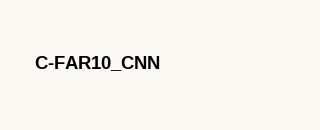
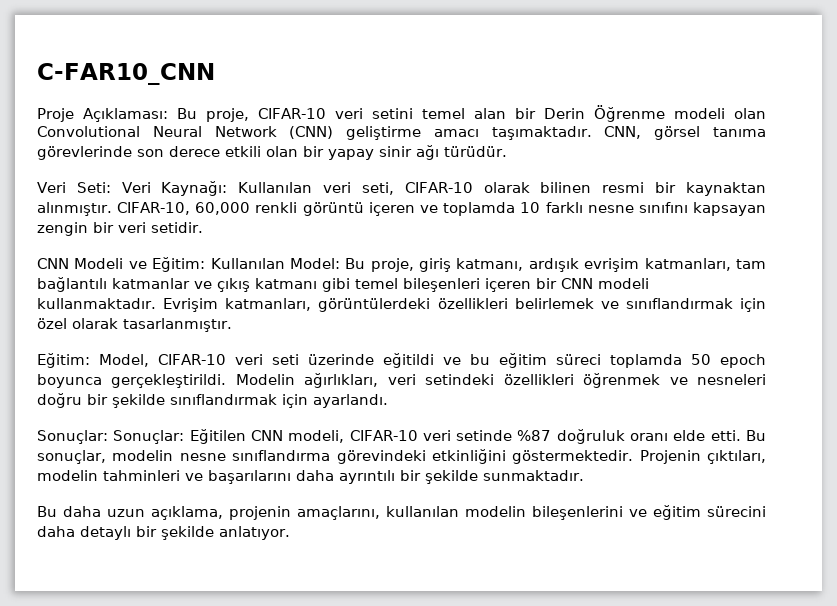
+ Proje Açıklaması: Bu proje, CIFAR-10 veri setini temel alan bir Derin Öğrenme modeli olan Convolutional Neural Network (CNN) geliştirme amacı taşımaktadır. CNN, görsel tanıma görevlerinde son derece etkili olan bir yapay sinir ağı türüdür.
+ Veri Seti: Veri Kaynağı: Kullanılan veri seti, CIFAR-10 olarak bilinen resmi bir kaynaktan alınmıştır. CIFAR-10, 60,000 renkli görüntü içeren ve toplamda 10 farklı nesne sınıfını kapsayan zengin bir veri setidir.
+ CNN Modeli ve Eğitim: Kullanılan Model: Bu proje, giriş katmanı, ardışık evrişim katmanları, tam bağlantılı katmanlar ve çıkış katmanı gibi temel bileşenleri içeren bir CNN modeli kullanmaktadır. Evrişim katmanları, görüntülerdeki özellikleri belirlemek ve sınıflandırmak için özel olarak tasarlanmıştır.
+ Eğitim: Model, CIFAR-10 veri seti üzerinde eğitildi ve bu eğitim süreci toplamda 50 epoch boyunca gerçekleştirildi. Modelin ağırlıkları, veri setindeki özellikleri öğrenmek ve nesneleri doğru bir şekilde sınıflandırmak için ayarlandı.
+ Sonuçlar: Sonuçlar: Eğitilen CNN modeli, CIFAR-10 veri setinde %87 doğruluk oranı elde etti. Bu sonuçlar, modelin nesne sınıflandırma görevindeki etkinliğini göstermektedir. Projenin çıktıları, modelin tahminleri ve başarılarını daha ayrıntılı bir şekilde sunmaktadır.
+ Bu daha uzun açıklama, projenin amaçlarını, kullanılan modelin bileşenlerini ve eğitim sürecini daha detaylı bir şekilde anlatıyor.

